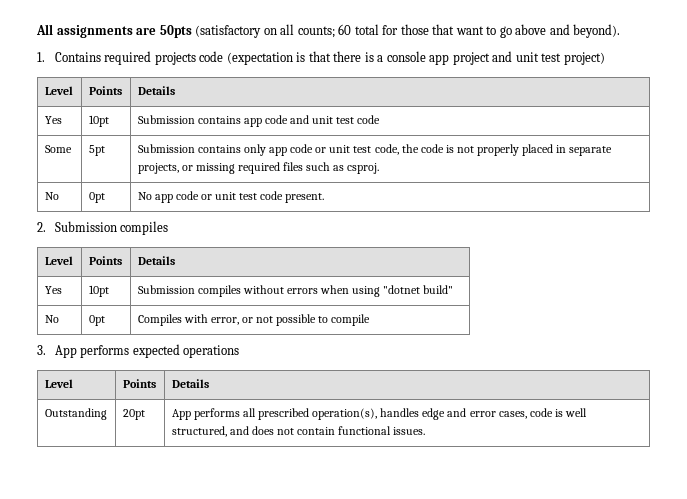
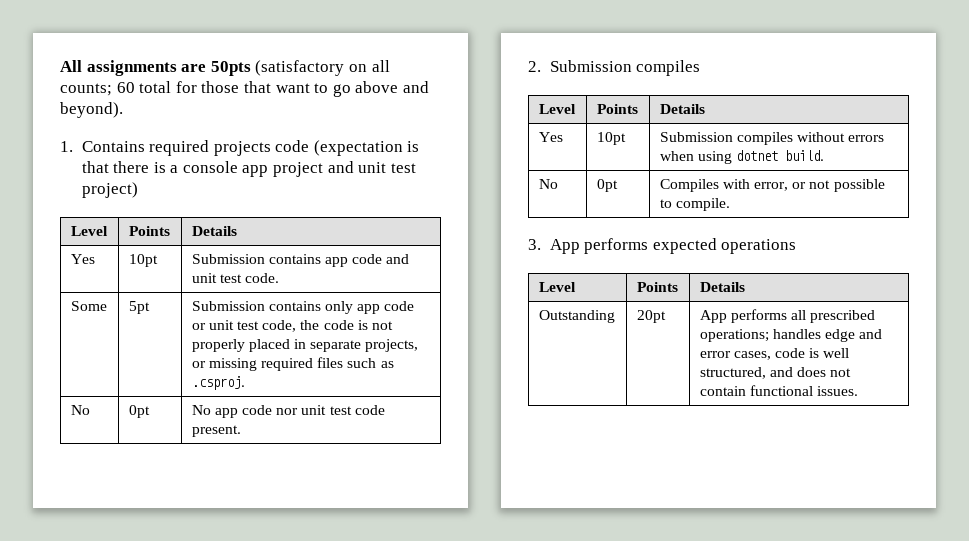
- Yes | 10pt | Submission contains app code and unit test code
+ Yes | 10pt | Submission contains app code and unit test code.
- Some | 5pt | Submission contains only app code or unit test code, the code is not properly placed in separate projects, or missing required files such as csproj.
+ Some | 5pt | Submission contains only app code or unit test code, the code is not properly placed in separate projects, or missing required files such as .csproj.
- No | 0pt | No app code or unit test code present.
+ No | 0pt | No app code nor unit test code present.
- Yes | 10pt | Submission compiles without errors when using "dotnet build"
+ Yes | 10pt | Submission compiles without errors when using dotnet build.
- No | 0pt | Compiles with error, or not possible to compile
+ No | 0pt | Compiles with error, or not possible to compile.
- Outstanding | 20pt | App performs all prescribed operation(s), handles edge and error cases, code is well structured, and does not contain functional issues.
+ Outstanding | 20pt | App performs all prescribed operations; handles edge and error cases, code is well structured, and does not contain functional issues.

